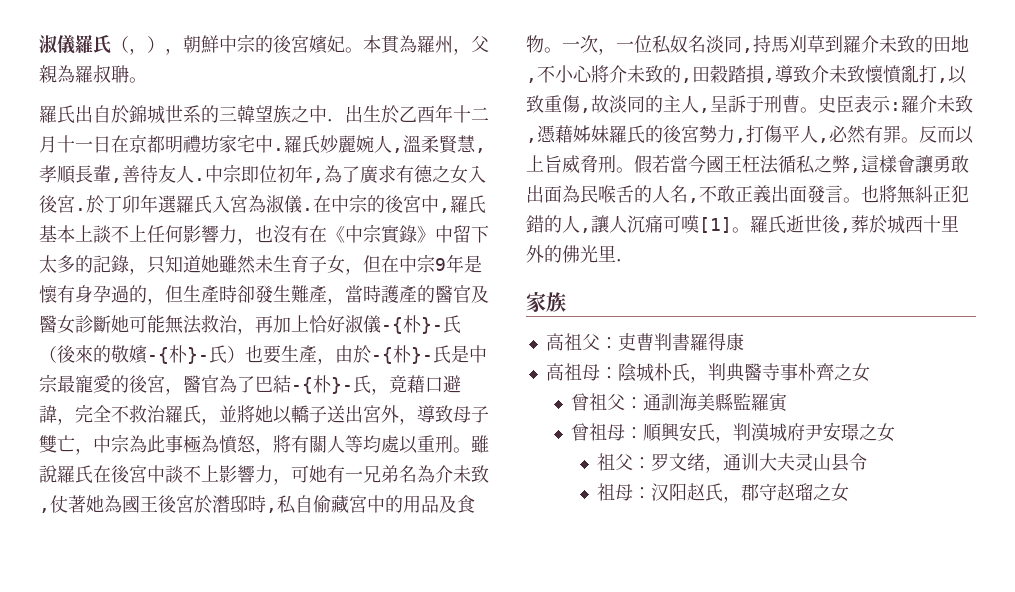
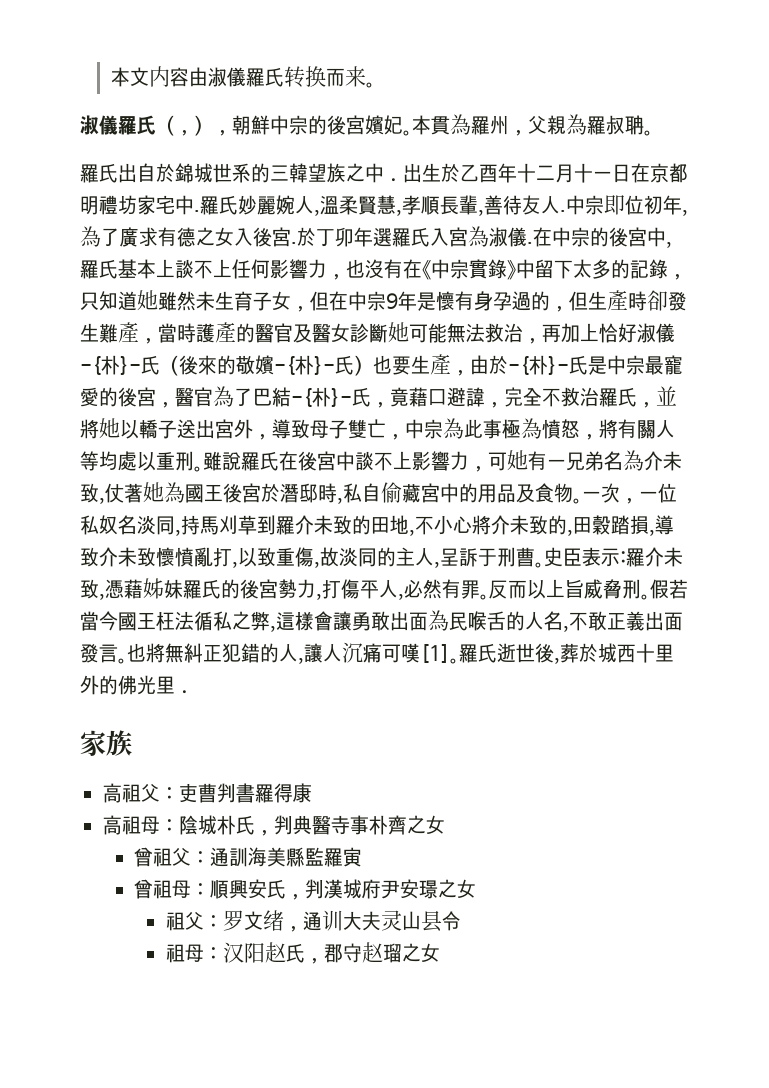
+ 本文内容由淑儀羅氏转换而来。

